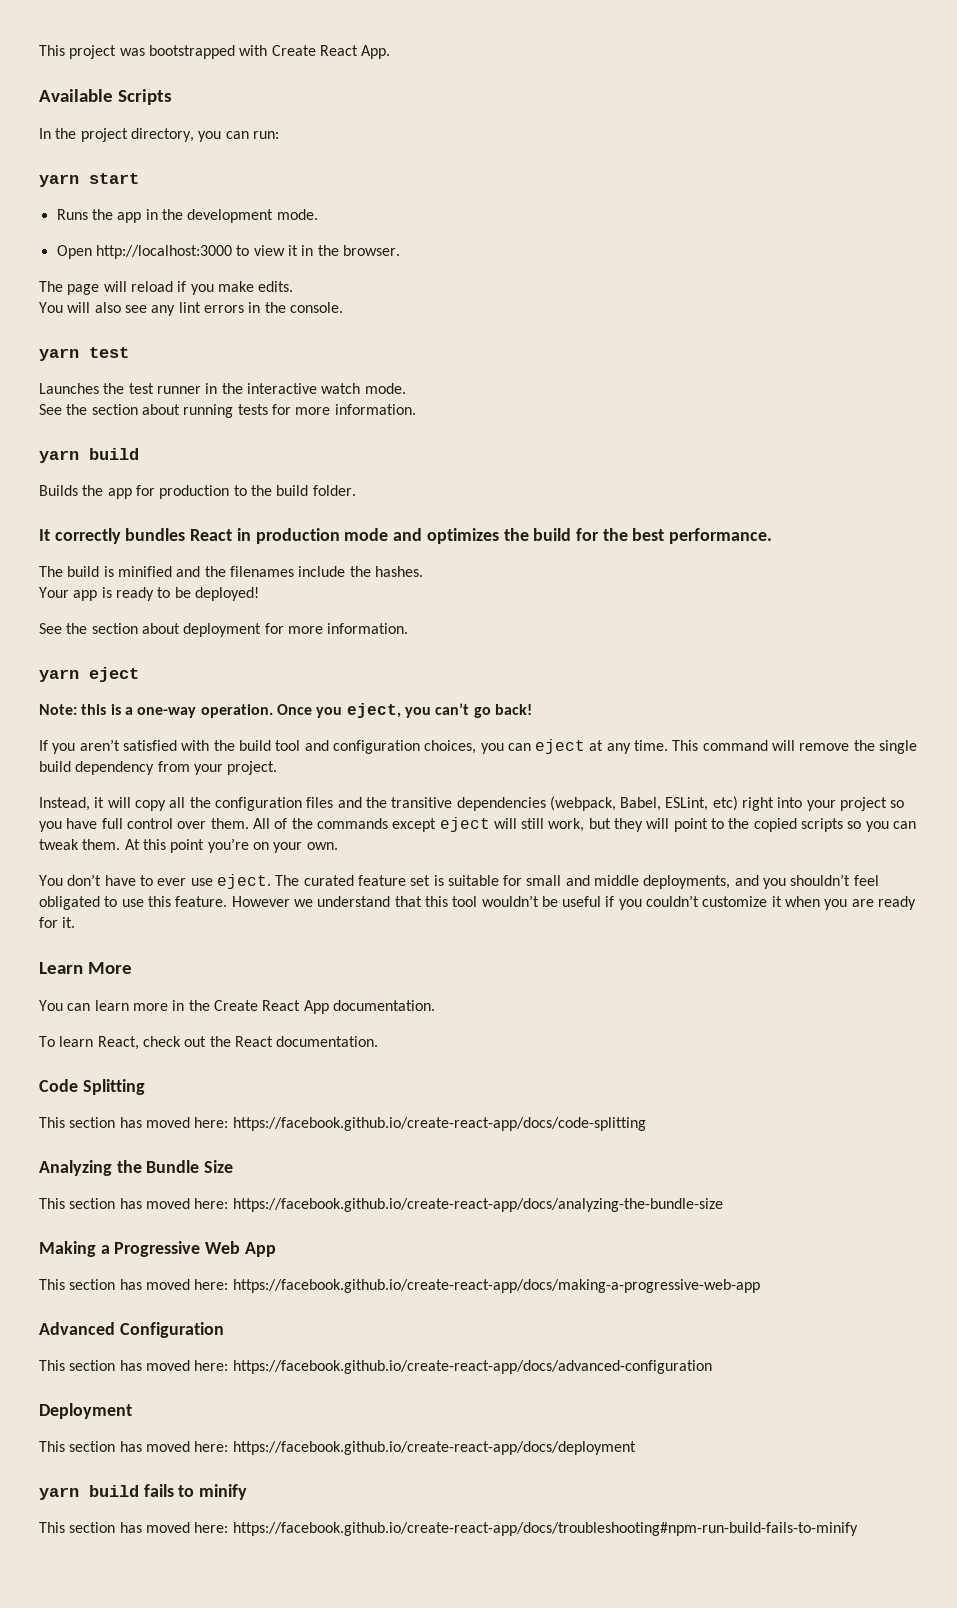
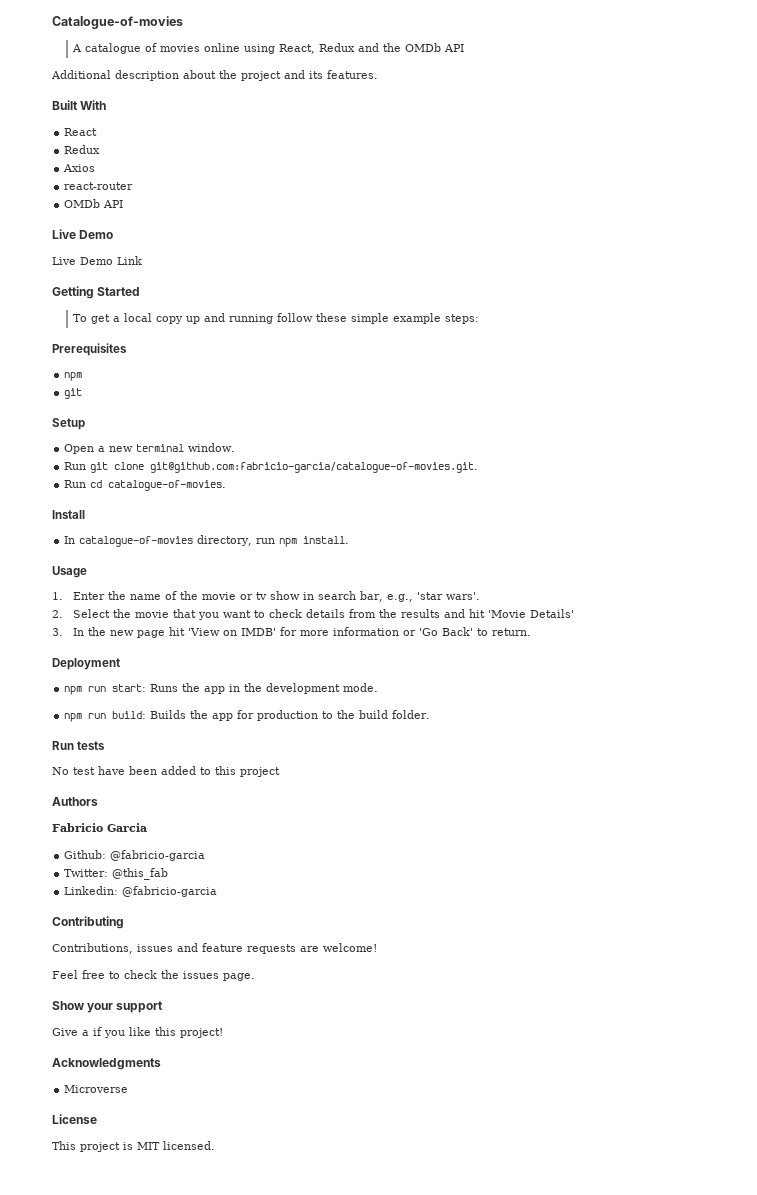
- This project was bootstrapped with Create React App.
- Available Scripts
- In the project directory, you can run:
- yarn start
- Runs the app in the development mode.
+ Catalogue-of-movies
+ A catalogue of movies online using React, Redux and the OMDb API
+ Additional description about the project and its features.
+ Built With
+ React
+ Redux
+ Axios
+ react-router
+ OMDb API
+ Live Demo
+ Live Demo Link
+ Getting Started
+ To get a local copy up and running follow these simple example steps:
+ Prerequisites
+ npm
+ git
+ Setup
+ Open a new terminal window.
+ Run git clone git@github.com:fabricio-garcia/catalogue-of-movies.git.
+ Run cd catalogue-of-movies.
+ Install
+ In catalogue-of-movies directory, run npm install.
+ Usage
+ 1. Enter the name of the movie or tv show in search bar, e.g., 'star wars'.
+ 2. Select the movie that you want to check details from the results and hit 'Movie Details'
+ 3. In the new page hit 'View on IMDB' for more information or 'Go Back' to return.
+ Deployment
+ npm run start: Runs the app in the development mode.
- Open http://localhost:3000 to view it in the browser.
- The page will reload if you make edits.
- You will also see any lint errors in the console.
- yarn test
- Launches the test runner in the interactive watch mode.
- See the section about running tests for more information.
- yarn build
- Builds the app for production to the build folder.
+ npm run build: Builds the app for production to the build folder.
- It correctly bundles React in production mode and optimizes the build for the best performance.
- The build is minified and the filenames include the hashes.
- Your app is ready to be deployed!
- See the section about deployment for more information.
- yarn eject
- Note: this is a one-way operation. Once you eject, you can’t go back!
- If you aren’t satisfied with the build tool and configuration choices, you can eject at any time. This command will remove the single build dependency from your project.
- Instead, it will copy all the configuration files and the transitive dependencies (webpack, Babel, ESLint, etc) right into your project so you have full control over them. All of the commands except eject will still work, but they will point to the copied scripts so you can tweak them. At this point you’re on your own.
- You don’t have to ever use eject. The curated feature set is suitable for small and middle deployments, and you shouldn’t feel obligated to use this feature. However we understand that this tool wouldn’t be useful if you couldn’t customize it when you are ready for it.
- Learn More
- You can learn more in the Create React App documentation.
- To learn React, check out the React documentation.
- Code Splitting
- This section has moved here: https://facebook.github.io/create-react-app/docs/code-splitting
- Analyzing the Bundle Size
- This section has moved here: https://facebook.github.io/create-react-app/docs/analyzing-the-bundle-size
- Making a Progressive Web App
- This section has moved here: https://facebook.github.io/create-react-app/docs/making-a-progressive-web-app
- Advanced Configuration
- This section has moved here: https://facebook.github.io/create-react-app/docs/advanced-configuration
- Deployment
- This section has moved here: https://facebook.github.io/create-react-app/docs/deployment
- yarn build fails to minify
- This section has moved here: https://facebook.github.io/create-react-app/docs/troubleshooting#npm-run-build-fails-to-minify
+ Run tests
+ No test have been added to this project
+ Authors
+ Fabricio Garcia
+ Github: @fabricio-garcia
+ Twitter: @this_fab
+ Linkedin: @fabricio-garcia
+ Contributing
+ Contributions, issues and feature requests are welcome!
+ Feel free to check the issues page.
+ Show your support
+ Give a if you like this project!
+ Acknowledgments
+ Microverse
+ License
+ This project is MIT licensed.

